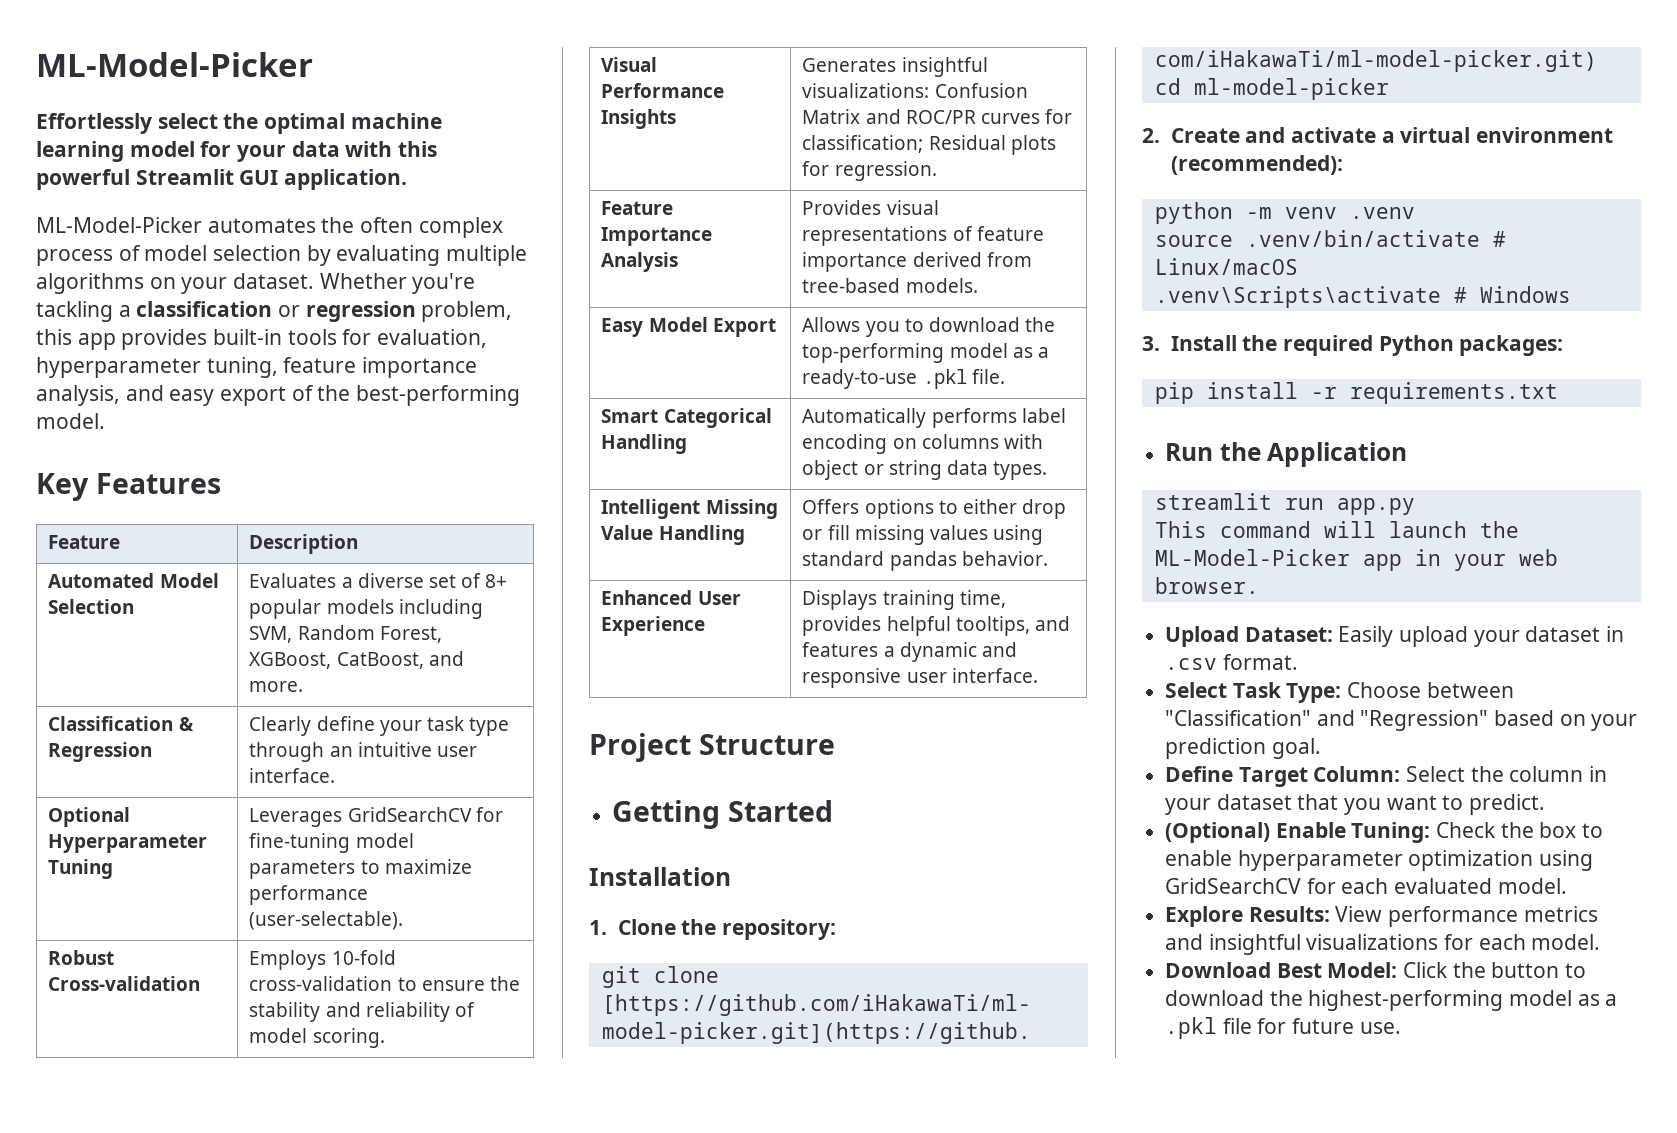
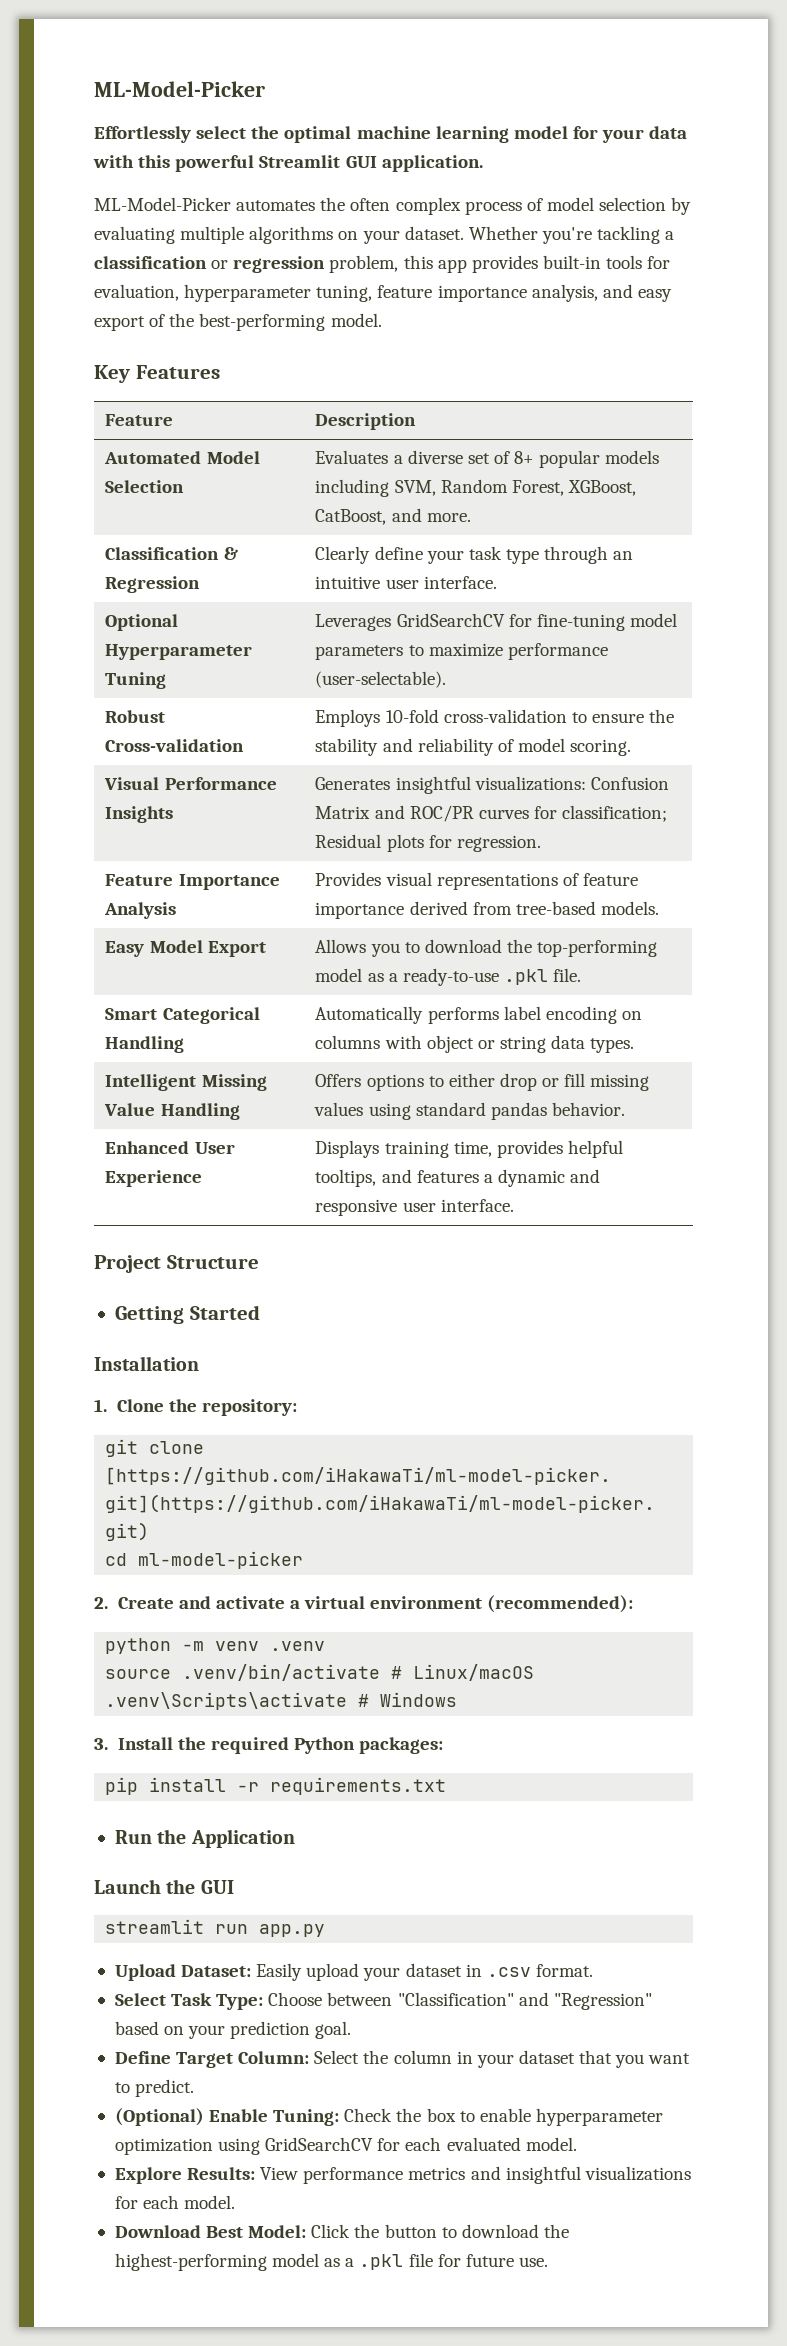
+ Launch the GUI
- This command will launch the ML-Model-Picker app in your web browser.

